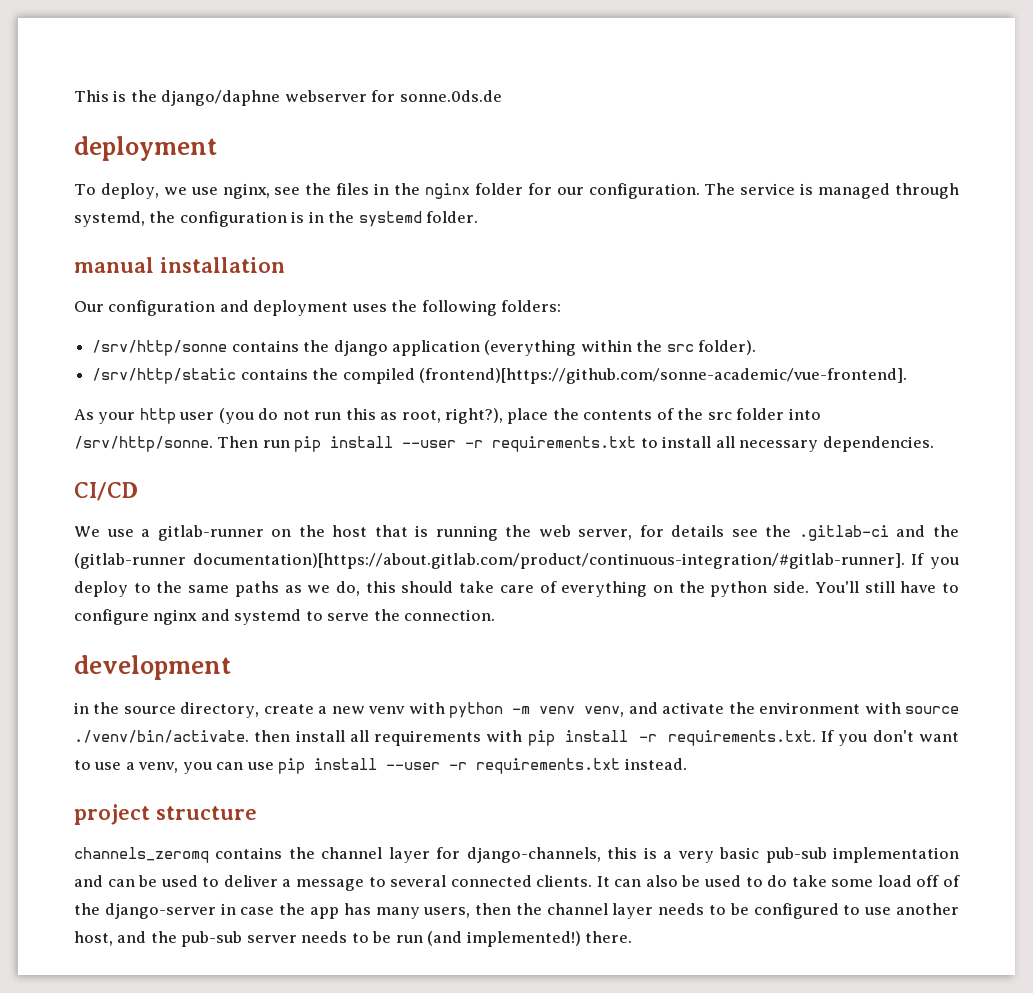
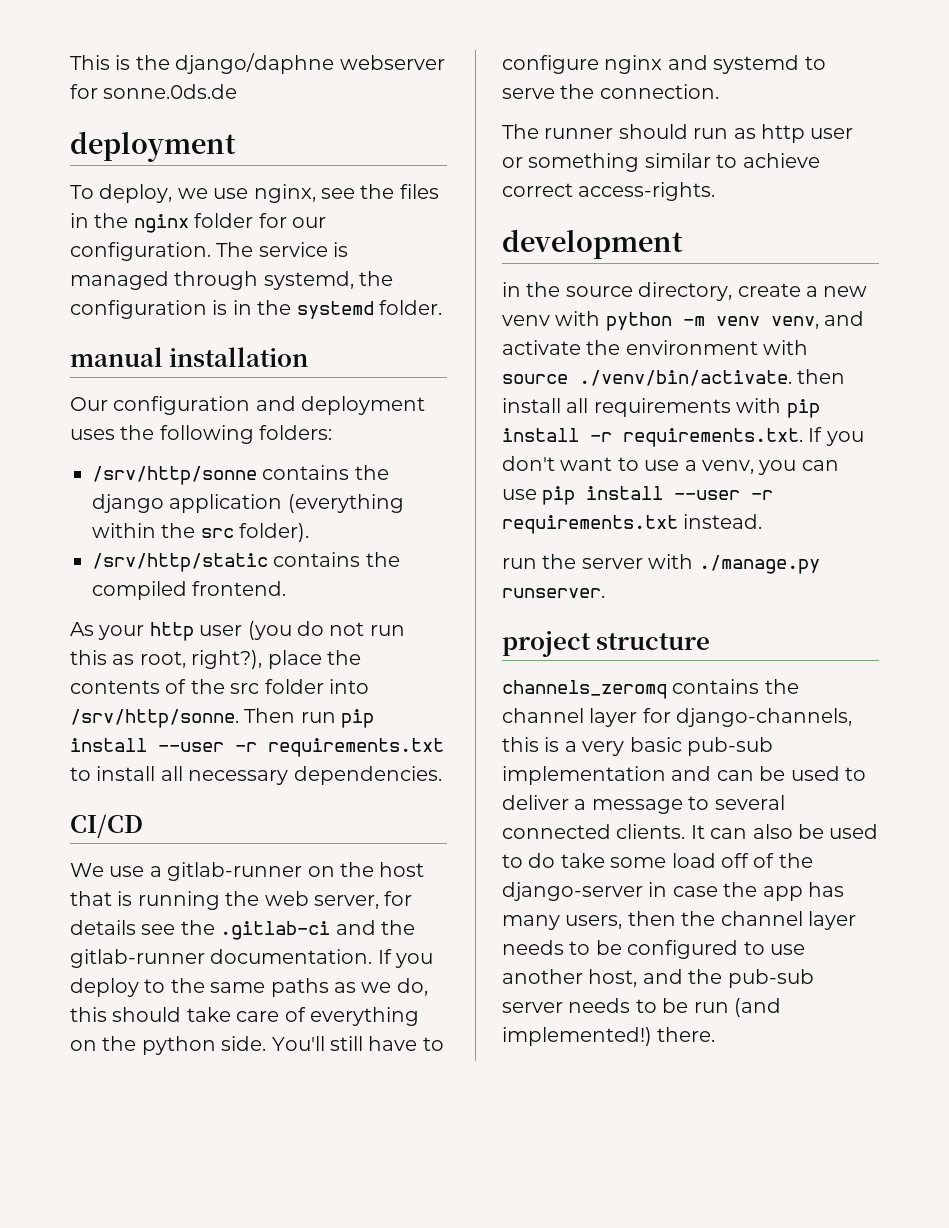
- /srv/http/static contains the compiled (frontend)[https://github.com/sonne-academic/vue-frontend].
+ /srv/http/static contains the compiled frontend.
- We use a gitlab-runner on the host that is running the web server, for details see the .gitlab-ci and the (gitlab-runner documentation)[https://about.gitlab.com/product/continuous-integration/#gitlab-runner]. If you deploy to the same paths as we do, this should take care of everything on the python side.
+ We use a gitlab-runner on the host that is running the web server, for details see the .gitlab-ci and the gitlab-runner documentation. If you deploy to the same paths as we do, this should take care of everything on the python side.
+ The runner should run as http user or something similar to achieve correct access-rights.
+ run the server with ./manage.py runserver.

